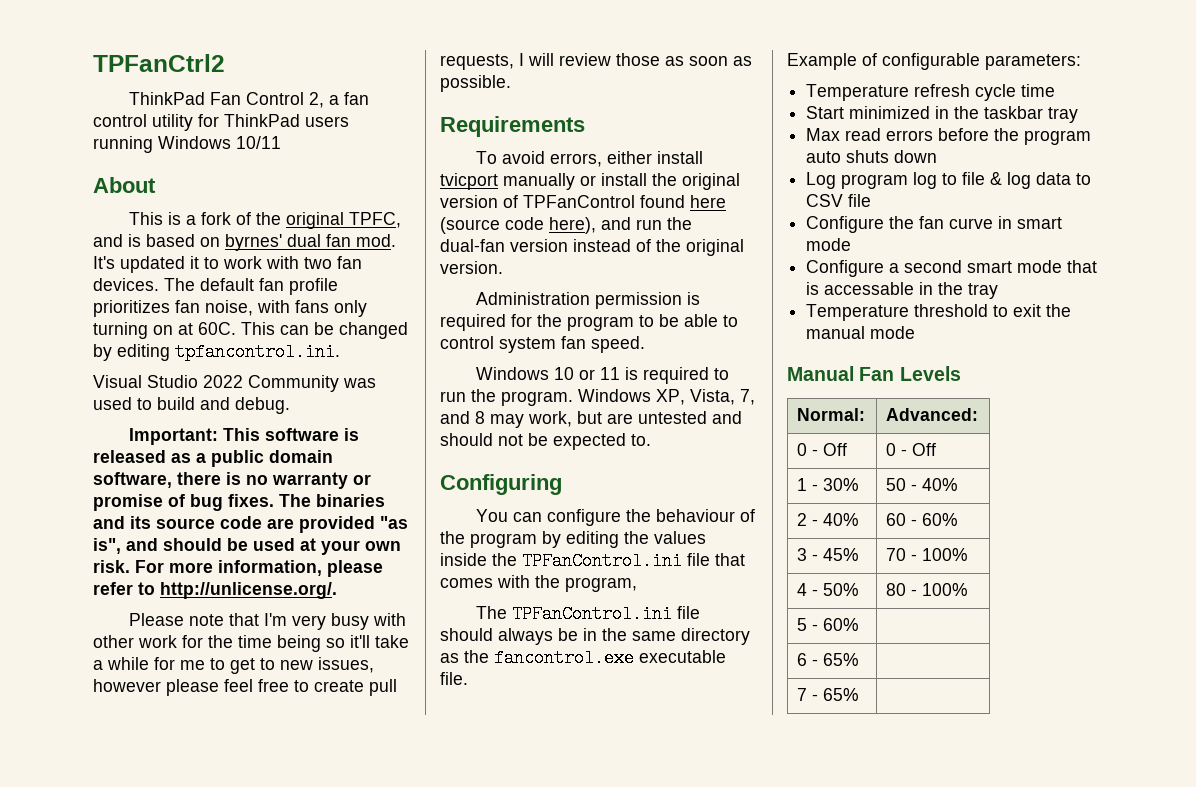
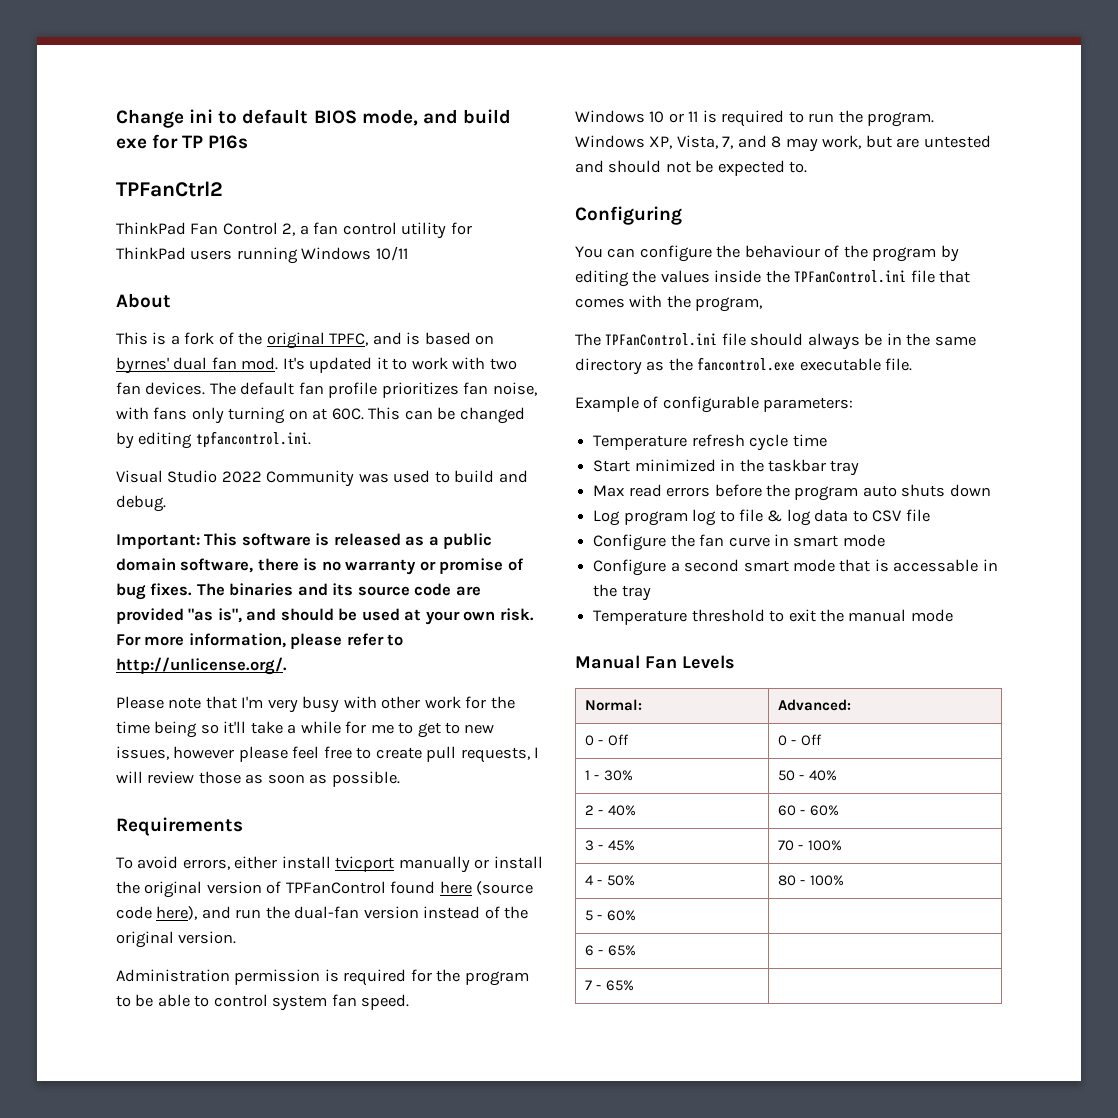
+ Change ini to default BIOS mode, and build exe for TP P16s

